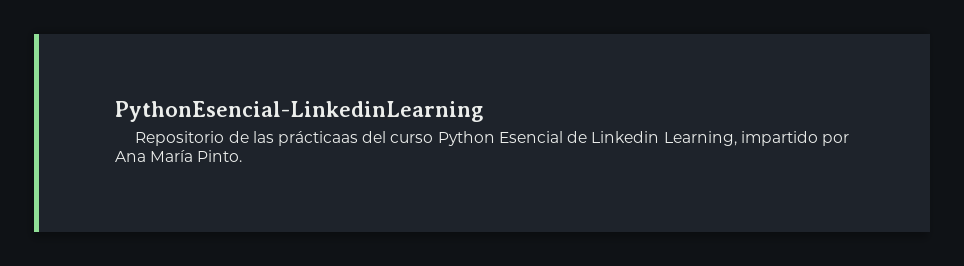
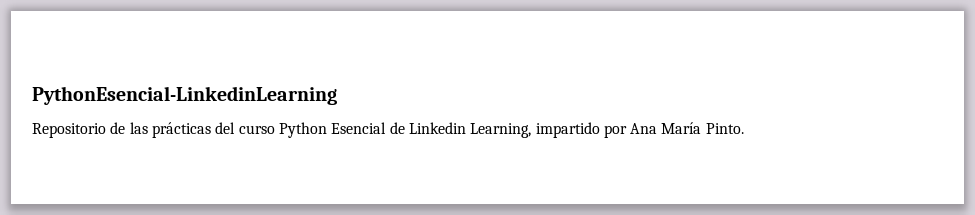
- Repositorio de las prácticaas del curso Python Esencial de Linkedin Learning, impartido por Ana María Pinto.
+ Repositorio de las prácticas del curso Python Esencial de Linkedin Learning, impartido por Ana María Pinto.

